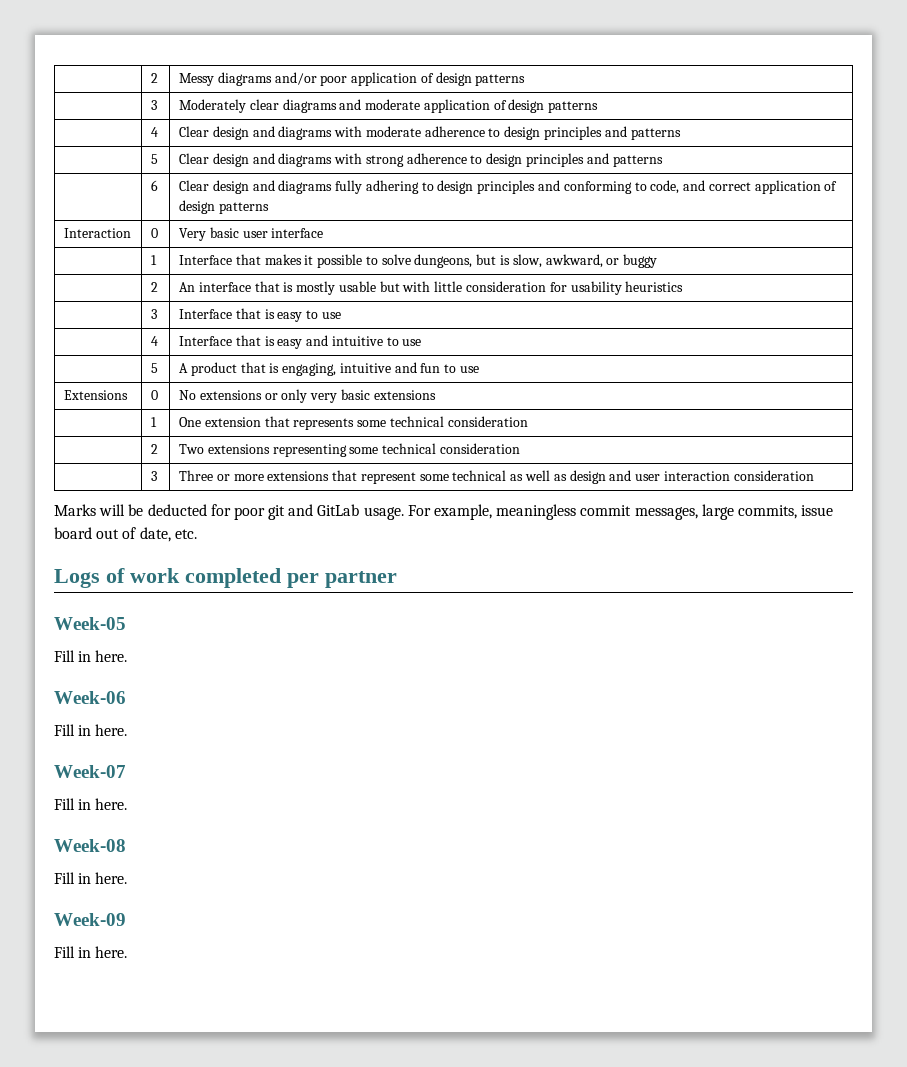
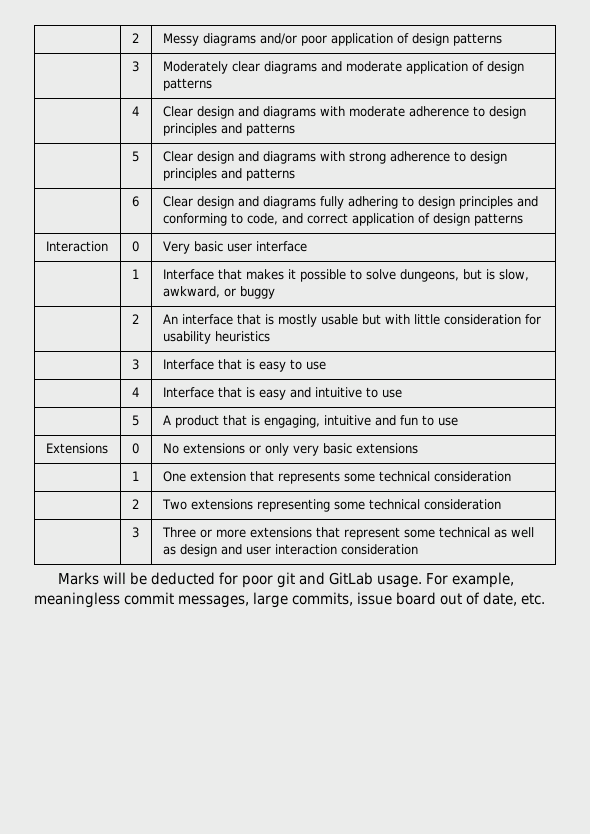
- Logs of work completed per partner
- Week-05
- Fill in here.
- Week-06
- Fill in here.
- Week-07
- Fill in here.
- Week-08
- Fill in here.
- Week-09
- Fill in here.

